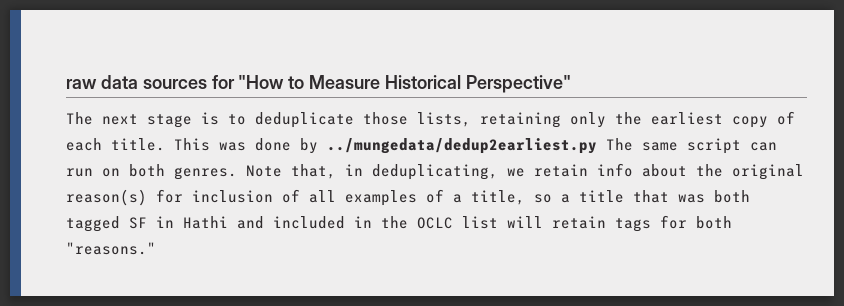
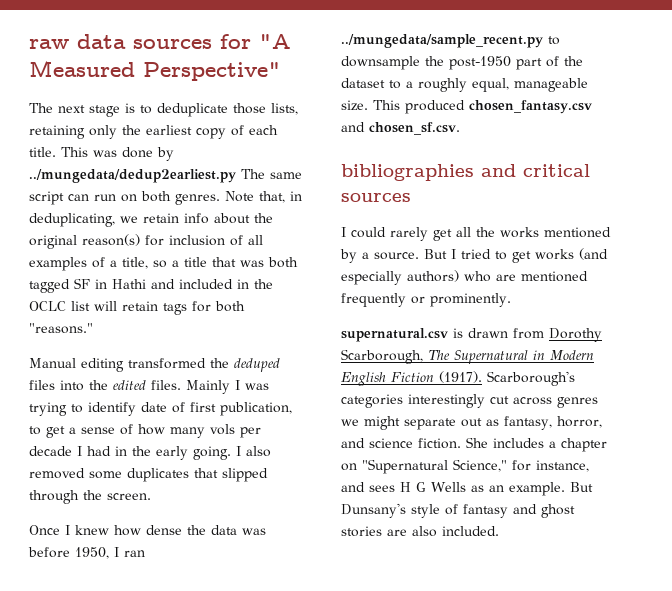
- raw data sources for "How to Measure Historical Perspective"
+ raw data sources for "A Measured Perspective"
+ Manual editing transformed the deduped files into the edited files. Mainly I was trying to identify date of first publication, to get a sense of how many vols per decade I had in the early going. I also removed some duplicates that slipped through the screen.
+ Once I knew how dense the data was before 1950, I ran ../mungedata/sample_recent.py to downsample the post-1950 part of the dataset to a roughly equal, manageable size. This produced chosen_fantasy.csv and chosen_sf.csv.
+ bibliographies and critical sources
+ I could rarely get all the works mentioned by a source. But I tried to get works (and especially authors) who are mentioned frequently or prominently.
+ supernatural.csv is drawn from Dorothy Scarborough, The Supernatural in Modern English Fiction (1917). Scarborough's categories interestingly cut across genres we might separate out as fantasy, horror, and science fiction. She includes a chapter on "Supernatural Science," for instance, and sees H G Wells as an example. But Dunsany's style of fantasy and ghost stories are also included.

